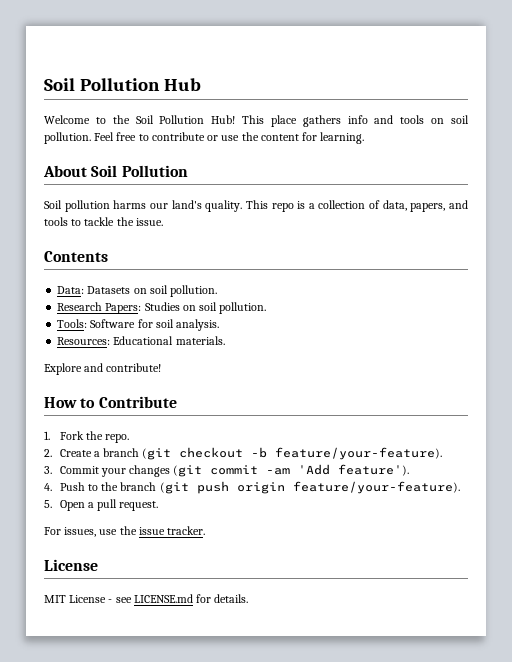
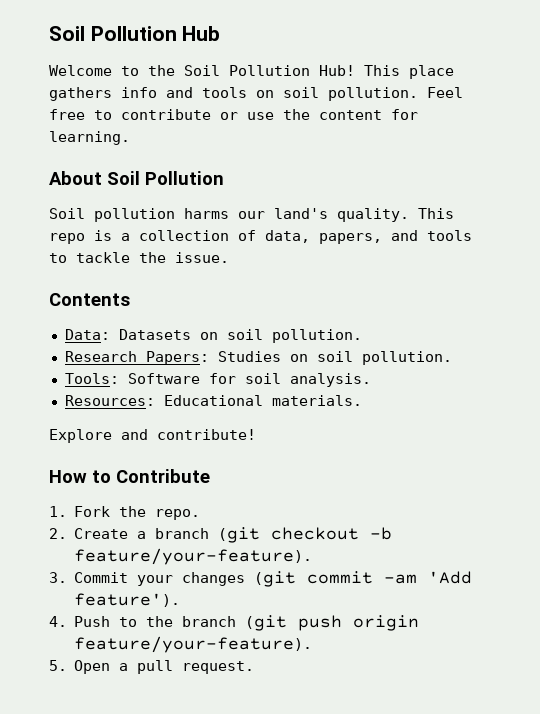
- For issues, use the issue tracker.
- License
- MIT License - see LICENSE.md for details.

